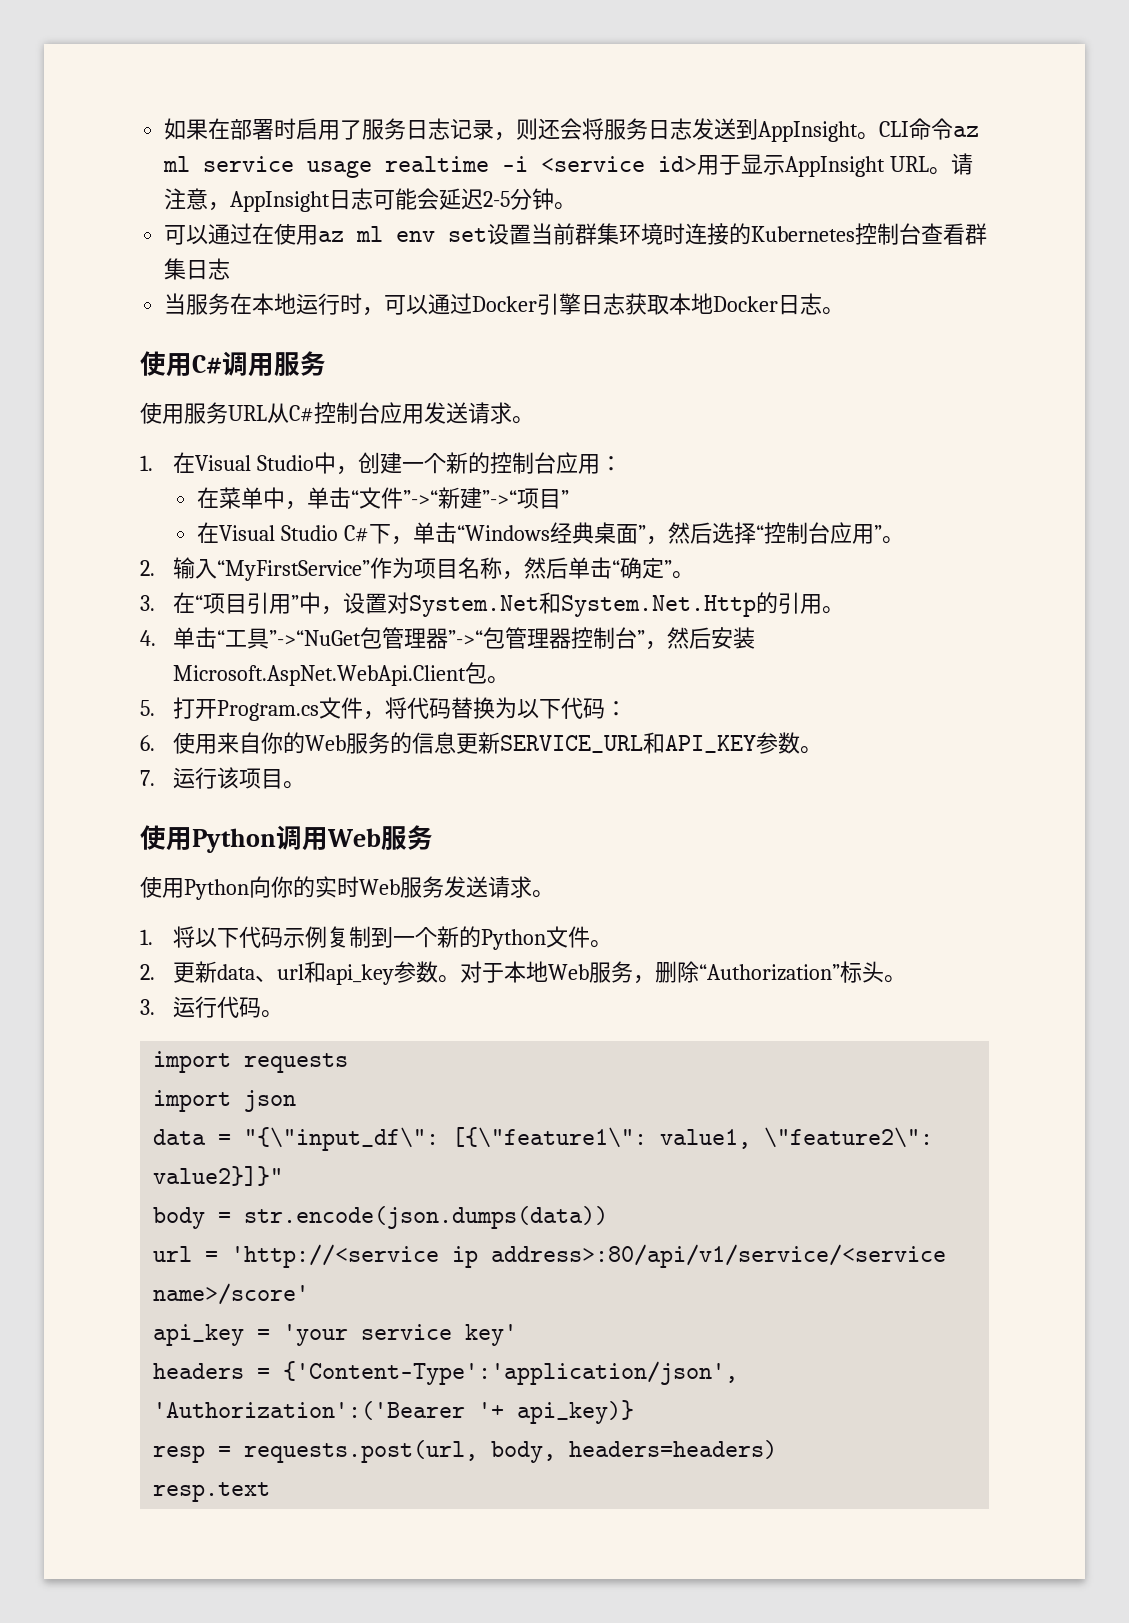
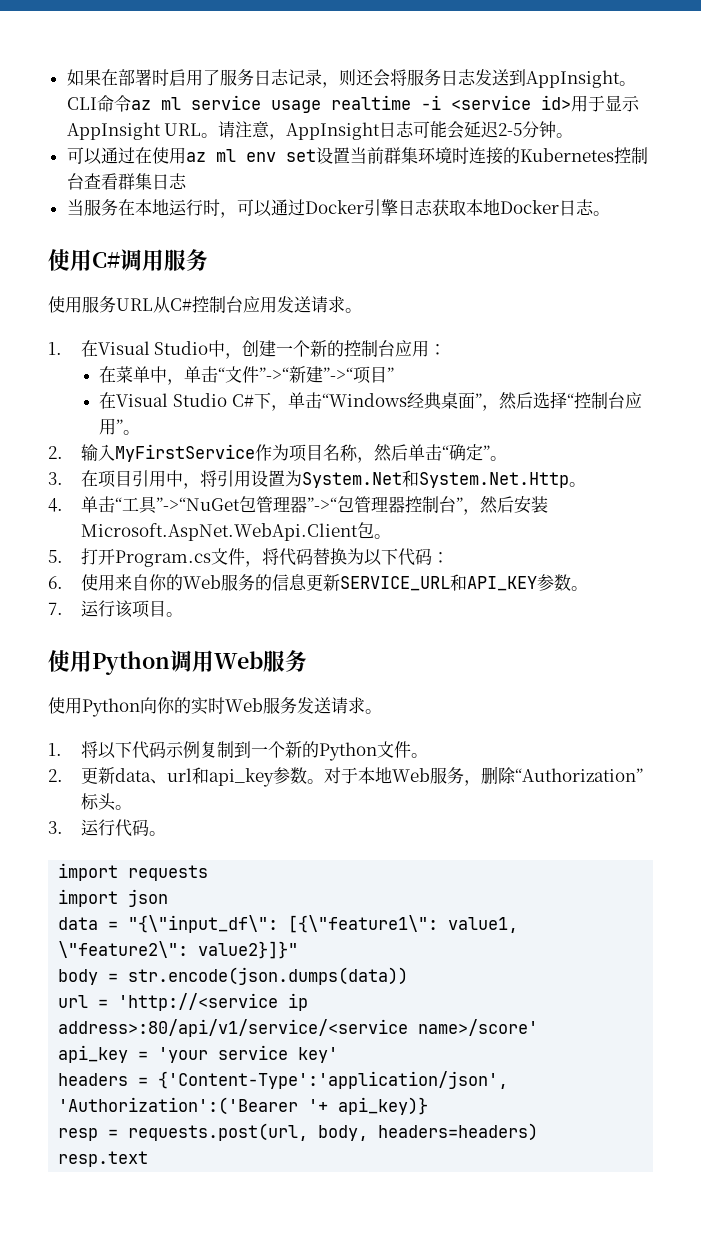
- 2.输入“MyFirstService”作为项目名称，然后单击“确定”。
+ 2.输入MyFirstService作为项目名称，然后单击“确定”。
- 3.在“项目引用”中，设置对System.Net和System.Net.Http的引用。
+ 3.在项目引用中，将引用设置为System.Net和System.Net.Http。

